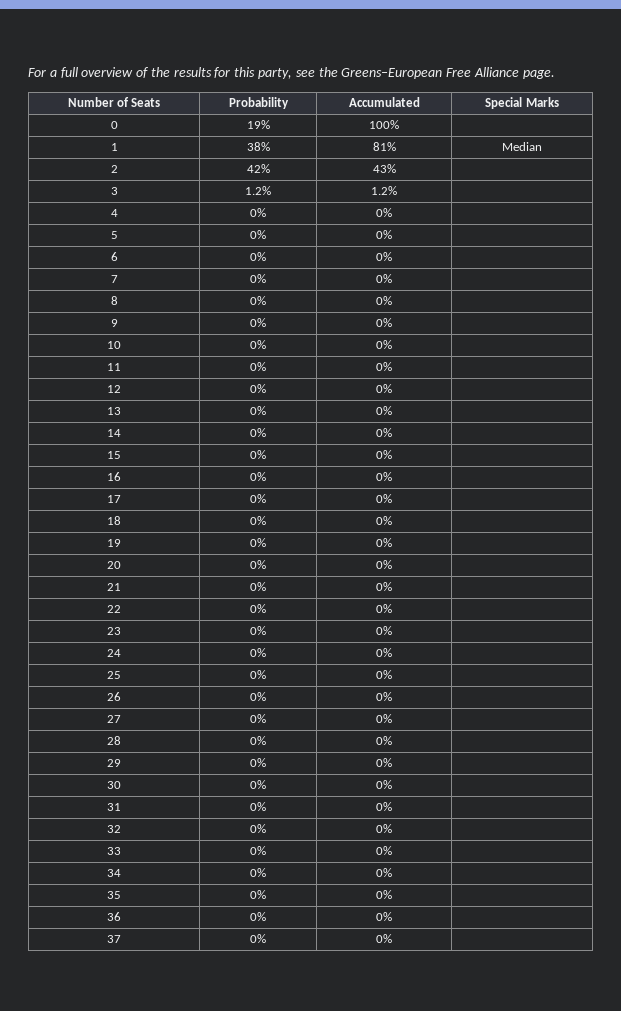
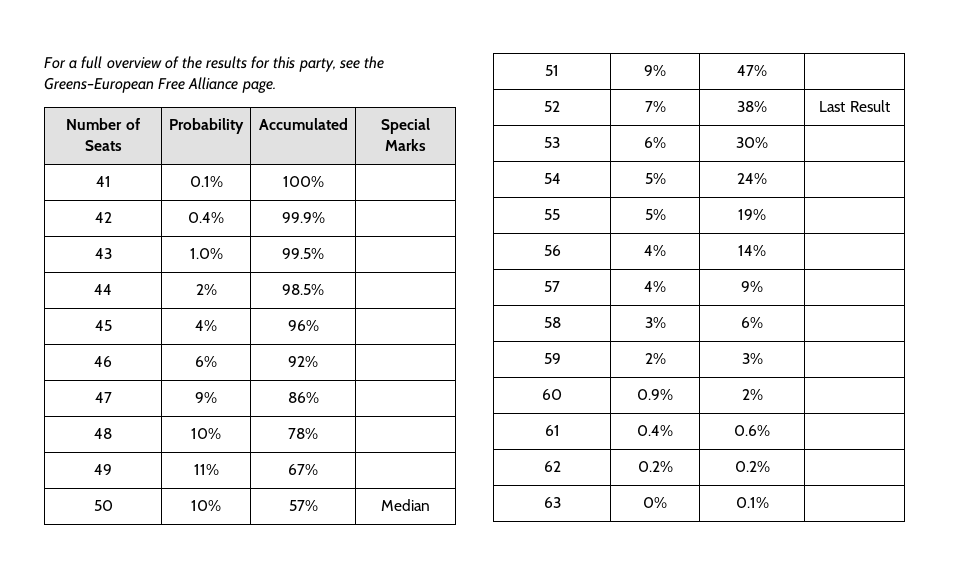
- 0 | 19% | 100% |
+ 41 | 0.1% | 100% |
- 1 | 38% | 81% | Median
- 2 | 42% | 43% |
- 3 | 1.2% | 1.2% |
- 4 | 0% | 0% |
- 5 | 0% | 0% |
- 6 | 0% | 0% |
- 7 | 0% | 0% |
- 8 | 0% | 0% |
- 9 | 0% | 0% |
- 10 | 0% | 0% |
- 11 | 0% | 0% |
- 12 | 0% | 0% |
- 13 | 0% | 0% |
- 14 | 0% | 0% |
- 15 | 0% | 0% |
- 16 | 0% | 0% |
- 17 | 0% | 0% |
- 18 | 0% | 0% |
- 19 | 0% | 0% |
- 20 | 0% | 0% |
- 21 | 0% | 0% |
- 22 | 0% | 0% |
- 23 | 0% | 0% |
- 24 | 0% | 0% |
- 25 | 0% | 0% |
- 26 | 0% | 0% |
- 27 | 0% | 0% |
- 28 | 0% | 0% |
- 29 | 0% | 0% |
- 30 | 0% | 0% |
- 31 | 0% | 0% |
- 32 | 0% | 0% |
- 33 | 0% | 0% |
- 34 | 0% | 0% |
- 35 | 0% | 0% |
- 36 | 0% | 0% |
- 37 | 0% | 0% |
+ 42 | 0.4% | 99.9% |
+ 43 | 1.0% | 99.5% |
+ 44 | 2% | 98.5% |
+ 45 | 4% | 96% |
+ 46 | 6% | 92% |
+ 47 | 9% | 86% |
+ 48 | 10% | 78% |
+ 49 | 11% | 67% |
+ 50 | 10% | 57% | Median
+ 51 | 9% | 47% |
+ 52 | 7% | 38% | Last Result
+ 53 | 6% | 30% |
+ 54 | 5% | 24% |
+ 55 | 5% | 19% |
+ 56 | 4% | 14% |
+ 57 | 4% | 9% |
+ 58 | 3% | 6% |
+ 59 | 2% | 3% |
+ 60 | 0.9% | 2% |
+ 61 | 0.4% | 0.6% |
+ 62 | 0.2% | 0.2% |
+ 63 | 0% | 0.1% |

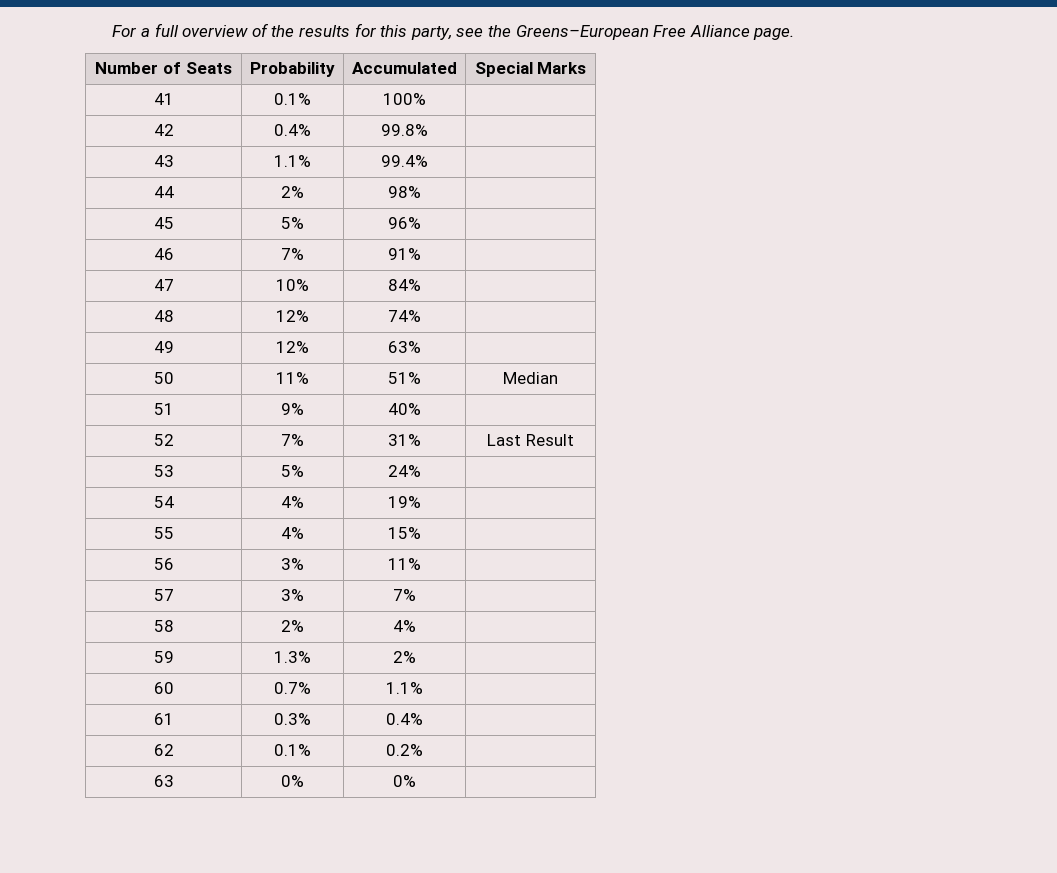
- 42 | 0.4% | 99.9% |
+ 42 | 0.4% | 99.8% |
- 43 | 1.0% | 99.5% |
+ 43 | 1.1% | 99.4% |
- 44 | 2% | 98.5% |
+ 44 | 2% | 98% |
- 45 | 4% | 96% |
+ 45 | 5% | 96% |
- 46 | 6% | 92% |
+ 46 | 7% | 91% |
- 47 | 9% | 86% |
+ 47 | 10% | 84% |
- 48 | 10% | 78% |
+ 48 | 12% | 74% |
- 49 | 11% | 67% |
+ 49 | 12% | 63% |
- 50 | 10% | 57% | Median
+ 50 | 11% | 51% | Median
- 51 | 9% | 47% |
+ 51 | 9% | 40% |
- 52 | 7% | 38% | Last Result
+ 52 | 7% | 31% | Last Result
- 53 | 6% | 30% |
- 54 | 5% | 24% |
+ 53 | 5% | 24% |
- 55 | 5% | 19% |
+ 54 | 4% | 19% |
- 56 | 4% | 14% |
+ 55 | 4% | 15% |
+ 56 | 3% | 11% |
- 57 | 4% | 9% |
+ 57 | 3% | 7% |
- 58 | 3% | 6% |
+ 58 | 2% | 4% |
- 59 | 2% | 3% |
+ 59 | 1.3% | 2% |
- 60 | 0.9% | 2% |
+ 60 | 0.7% | 1.1% |
- 61 | 0.4% | 0.6% |
+ 61 | 0.3% | 0.4% |
- 62 | 0.2% | 0.2% |
+ 62 | 0.1% | 0.2% |
- 63 | 0% | 0.1% |
+ 63 | 0% | 0% |

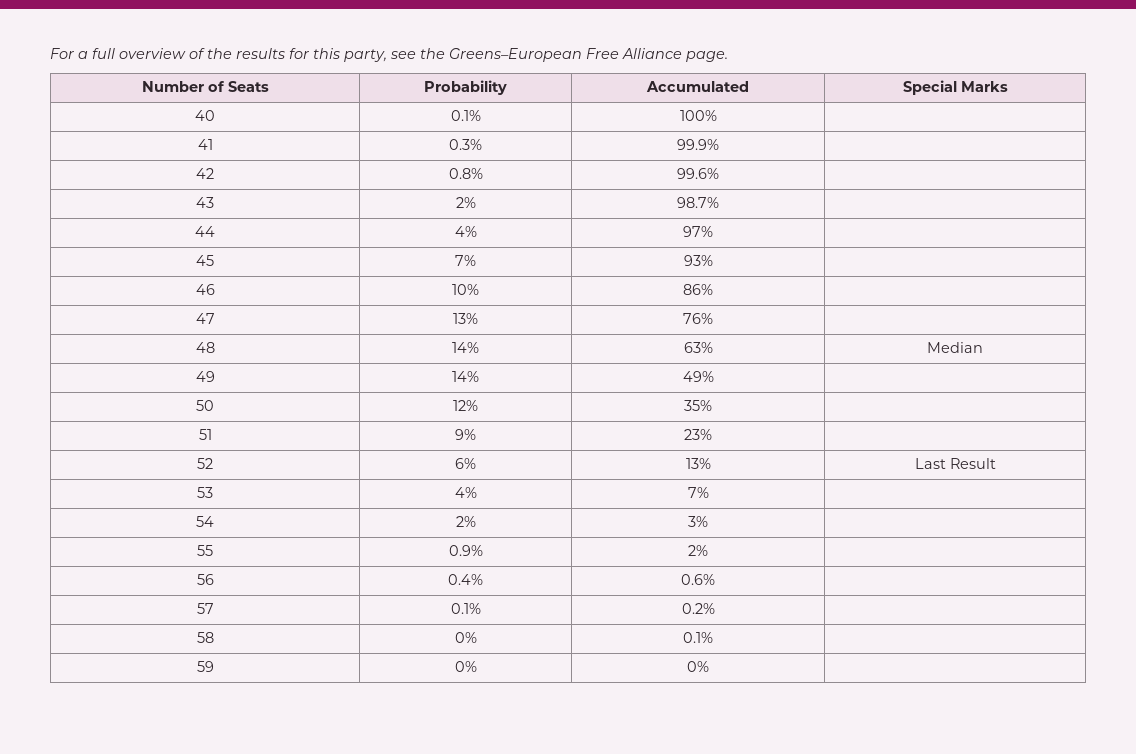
- 41 | 0.1% | 100% |
+ 40 | 0.1% | 100% |
+ 41 | 0.3% | 99.9% |
- 42 | 0.4% | 99.8% |
+ 42 | 0.8% | 99.6% |
- 43 | 1.1% | 99.4% |
+ 43 | 2% | 98.7% |
- 44 | 2% | 98% |
+ 44 | 4% | 97% |
- 45 | 5% | 96% |
+ 45 | 7% | 93% |
- 46 | 7% | 91% |
+ 46 | 10% | 86% |
- 47 | 10% | 84% |
+ 47 | 13% | 76% |
- 48 | 12% | 74% |
+ 48 | 14% | 63% | Median
- 49 | 12% | 63% |
+ 49 | 14% | 49% |
- 50 | 11% | 51% | Median
+ 50 | 12% | 35% |
- 51 | 9% | 40% |
+ 51 | 9% | 23% |
- 52 | 7% | 31% | Last Result
+ 52 | 6% | 13% | Last Result
- 53 | 5% | 24% |
+ 53 | 4% | 7% |
- 54 | 4% | 19% |
+ 54 | 2% | 3% |
- 55 | 4% | 15% |
+ 55 | 0.9% | 2% |
- 56 | 3% | 11% |
+ 56 | 0.4% | 0.6% |
- 57 | 3% | 7% |
- 58 | 2% | 4% |
- 59 | 1.3% | 2% |
- 60 | 0.7% | 1.1% |
- 61 | 0.3% | 0.4% |
- 62 | 0.1% | 0.2% |
- 63 | 0% | 0% |
+ 57 | 0.1% | 0.2% |
+ 58 | 0% | 0.1% |
+ 59 | 0% | 0% |

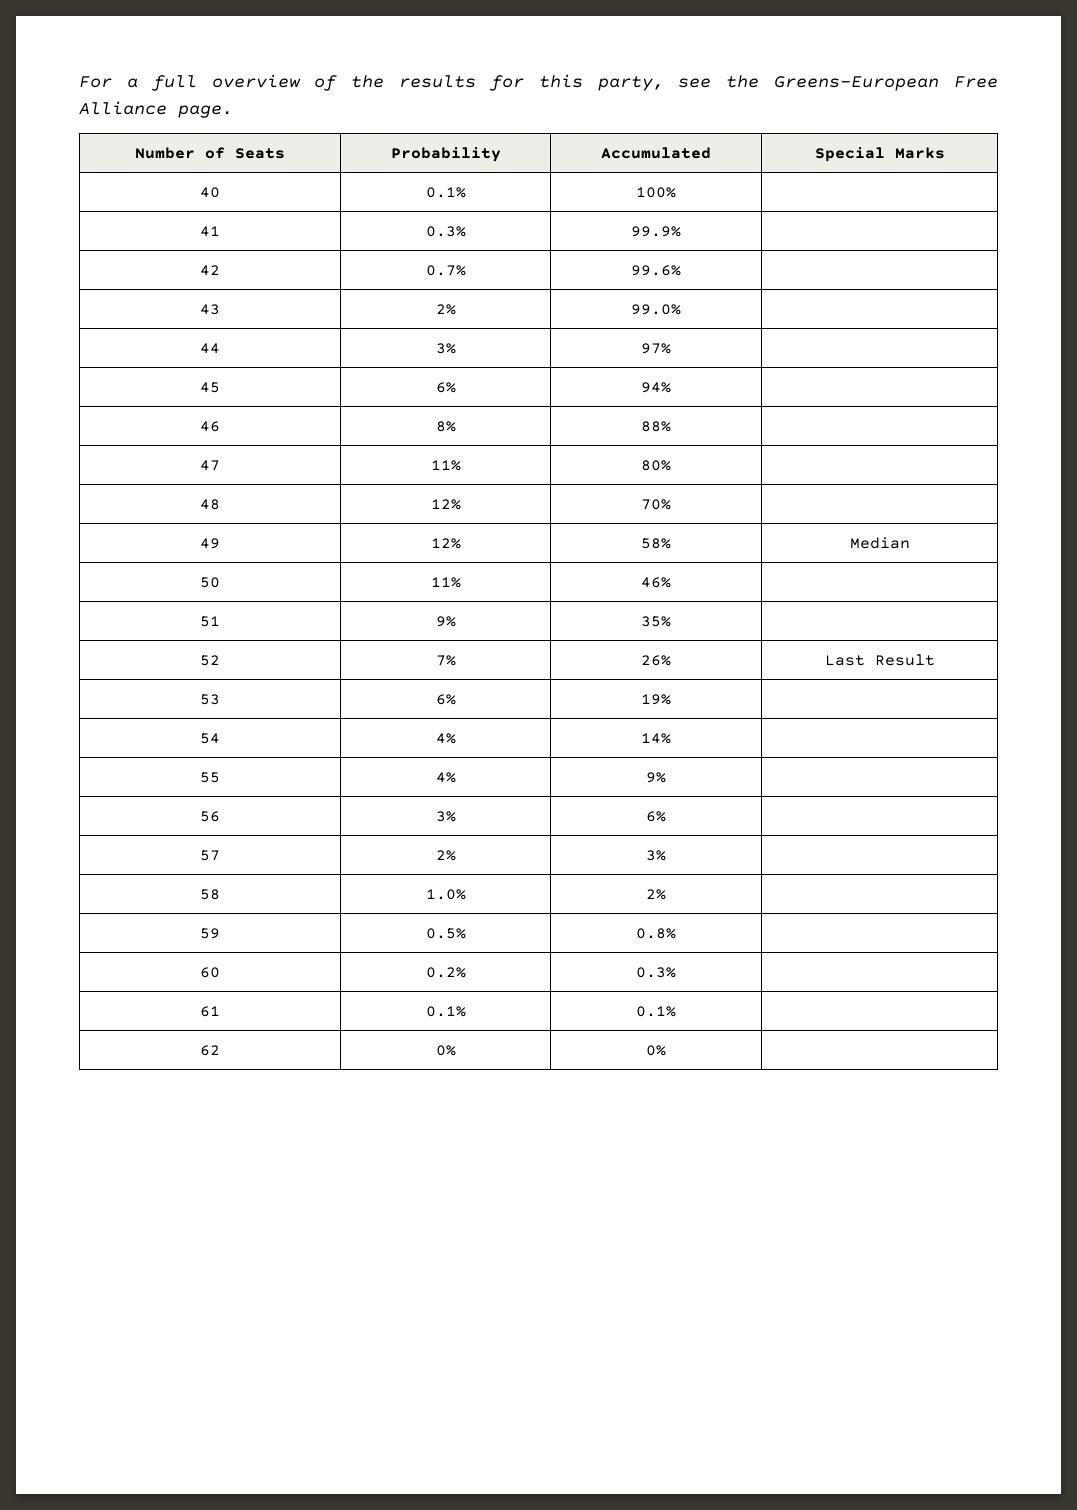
- 42 | 0.8% | 99.6% |
+ 42 | 0.7% | 99.6% |
- 43 | 2% | 98.7% |
+ 43 | 2% | 99.0% |
- 44 | 4% | 97% |
+ 44 | 3% | 97% |
- 45 | 7% | 93% |
+ 45 | 6% | 94% |
- 46 | 10% | 86% |
+ 46 | 8% | 88% |
- 47 | 13% | 76% |
+ 47 | 11% | 80% |
- 48 | 14% | 63% | Median
- 49 | 14% | 49% |
+ 48 | 12% | 70% |
+ 49 | 12% | 58% | Median
- 50 | 12% | 35% |
+ 50 | 11% | 46% |
- 51 | 9% | 23% |
+ 51 | 9% | 35% |
- 52 | 6% | 13% | Last Result
+ 52 | 7% | 26% | Last Result
- 53 | 4% | 7% |
+ 53 | 6% | 19% |
- 54 | 2% | 3% |
+ 54 | 4% | 14% |
+ 55 | 4% | 9% |
+ 56 | 3% | 6% |
+ 57 | 2% | 3% |
- 55 | 0.9% | 2% |
+ 58 | 1.0% | 2% |
- 56 | 0.4% | 0.6% |
- 57 | 0.1% | 0.2% |
- 58 | 0% | 0.1% |
+ 59 | 0.5% | 0.8% |
+ 60 | 0.2% | 0.3% |
+ 61 | 0.1% | 0.1% |
- 59 | 0% | 0% |
+ 62 | 0% | 0% |

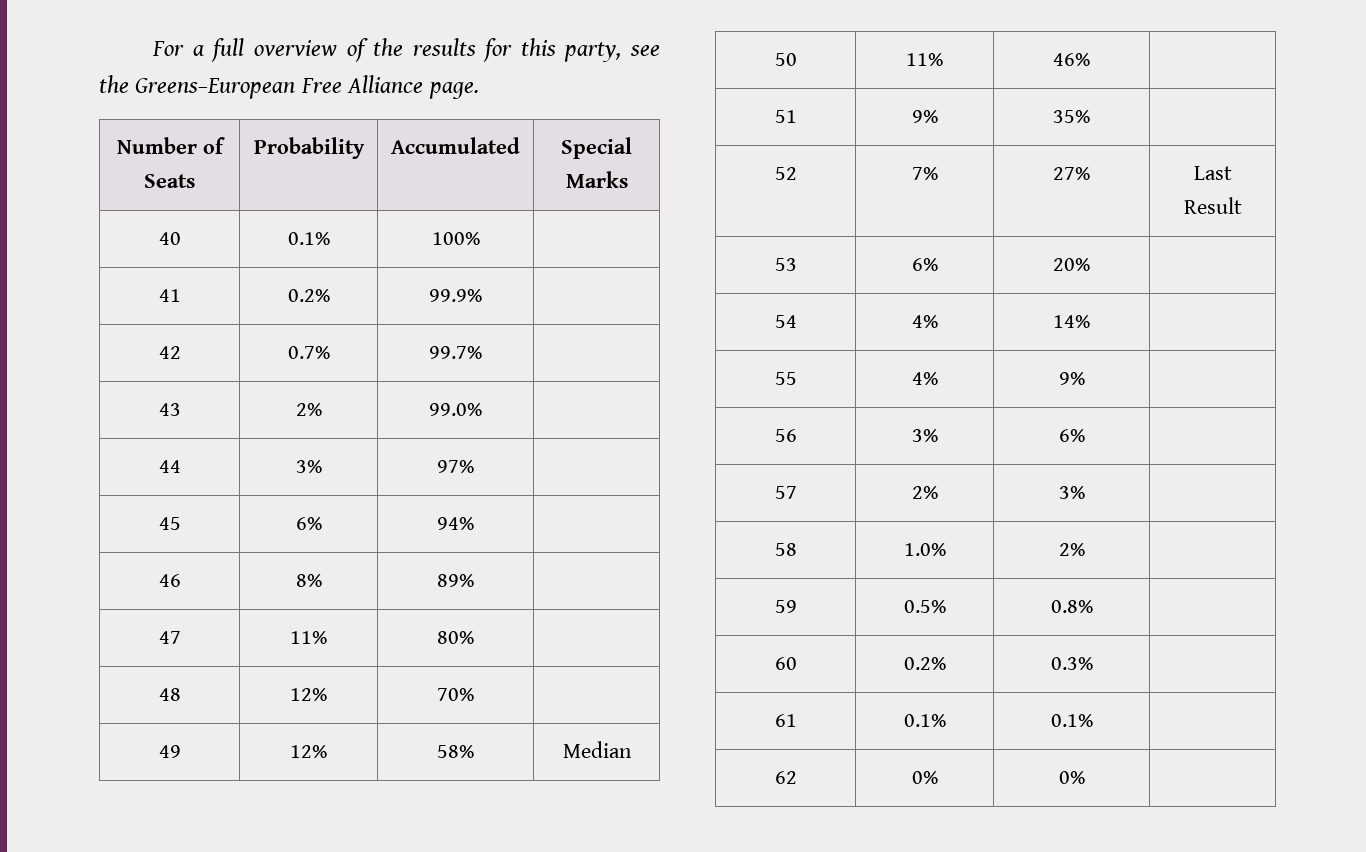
- 41 | 0.3% | 99.9% |
+ 41 | 0.2% | 99.9% |
- 42 | 0.7% | 99.6% |
+ 42 | 0.7% | 99.7% |
- 46 | 8% | 88% |
+ 46 | 8% | 89% |
- 52 | 7% | 26% | Last Result
+ 52 | 7% | 27% | Last Result
- 53 | 6% | 19% |
+ 53 | 6% | 20% |

